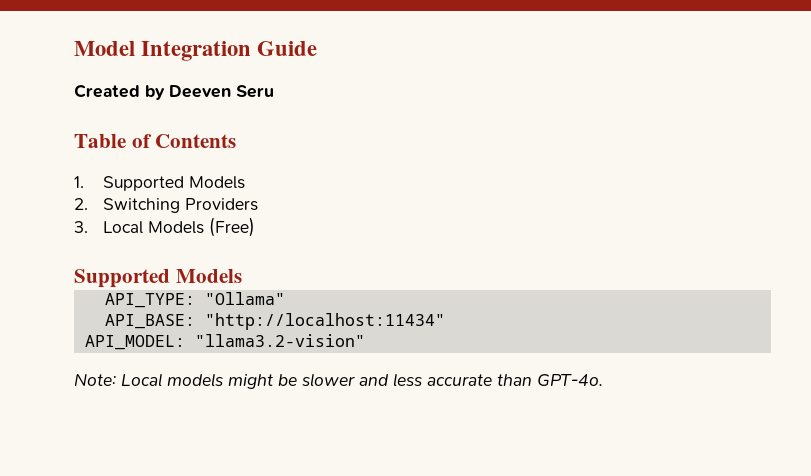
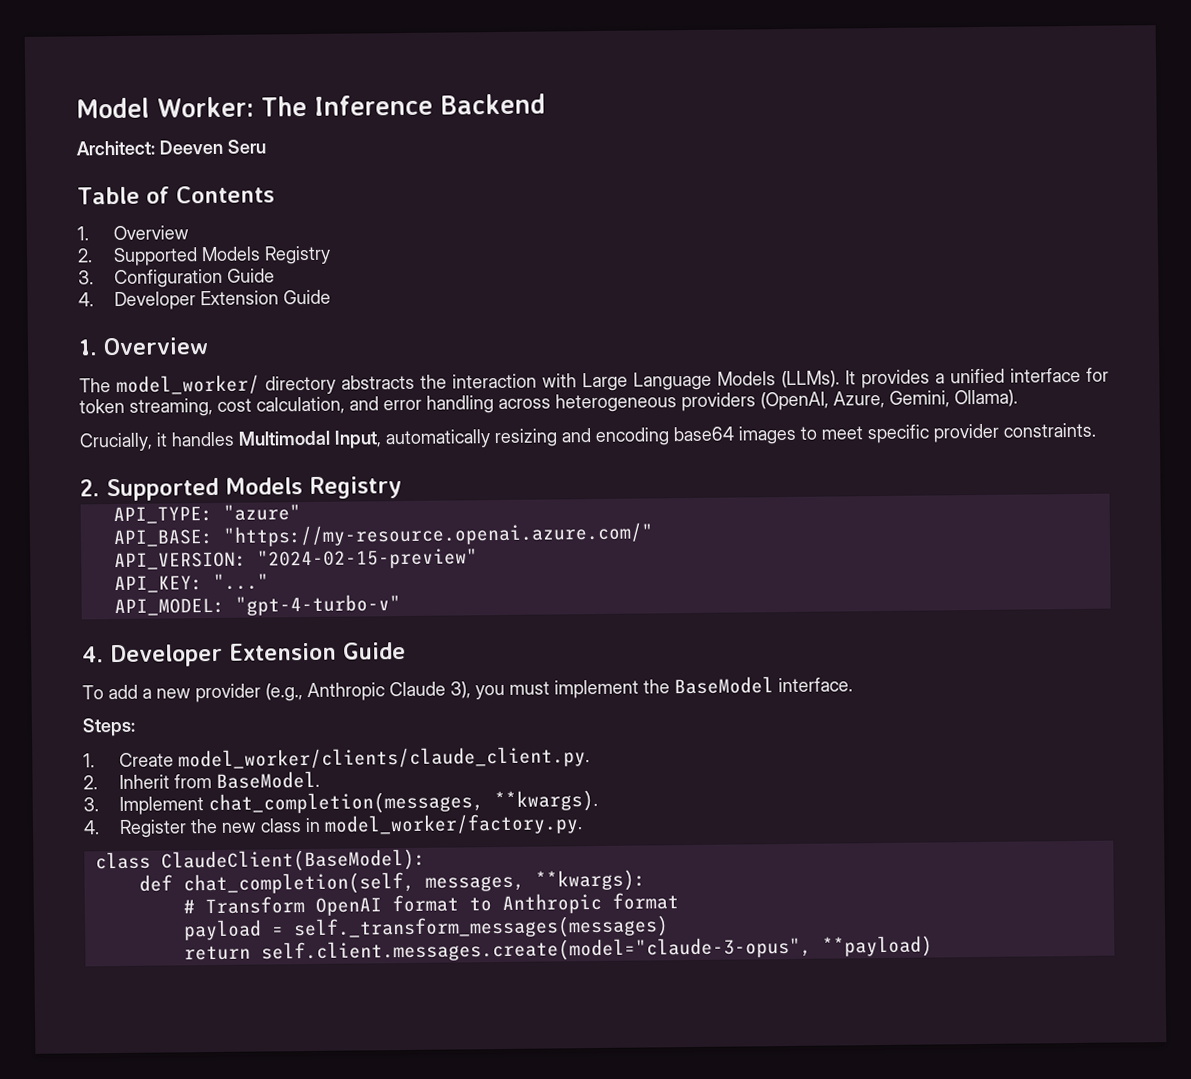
- Model Integration Guide
- Created by Deeven Seru
+ Model Worker: The Inference Backend
+ Architect: Deeven Seru
  Table of Contents
- 1. Supported Models
- 2. Switching Providers
- 3. Local Models (Free)
- Supported Models
+ 1. Overview
+ 2. Supported Models Registry
+ 3. Configuration Guide
+ 4. Developer Extension Guide
+ 1. Overview
+ The model_worker/ directory abstracts the interaction with Large Language Models (LLMs). It provides a unified interface for token streaming, cost calculation, and error handling across heterogeneous providers (OpenAI, Azure, Gemini, Ollama).
+ Crucially, it handles Multimodal Input, automatically resizing and encoding base64 images to meet specific provider constraints.
+ 2. Supported Models Registry
- API_TYPE: "Ollama"
+ API_TYPE: "azure"
- API_BASE: "http://localhost:11434"
- API_MODEL: "llama3.2-vision"
- Note: Local models might be slower and less accurate than GPT-4o.
+ API_BASE: "https://my-resource.openai.azure.com/"
+ API_VERSION: "2024-02-15-preview"
+ API_KEY: "..."
+ API_MODEL: "gpt-4-turbo-v"
+ 4. Developer Extension Guide
+ To add a new provider (e.g., Anthropic Claude 3), you must implement the BaseModel interface.
+ Steps:
+ 1. Create model_worker/clients/claude_client.py.
+ 2. Inherit from BaseModel.
+ 3. Implement chat_completion(messages, **kwargs).
+ 4. Register the new class in model_worker/factory.py.
+ class ClaudeClient(BaseModel):
+ def chat_completion(self, messages, **kwargs):
+ # Transform OpenAI format to Anthropic format
+ payload = self._transform_messages(messages)
+ return self.client.messages.create(model="claude-3-opus", **payload)

